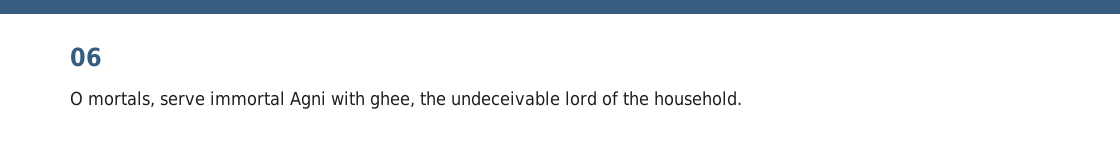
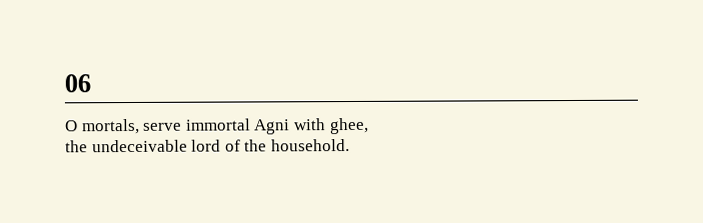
- O mortals, serve immortal Agni with ghee, the undeceivable lord of the household.
+ O mortals, serve immortal Agni with ghee,
+ the undeceivable lord of the household.

